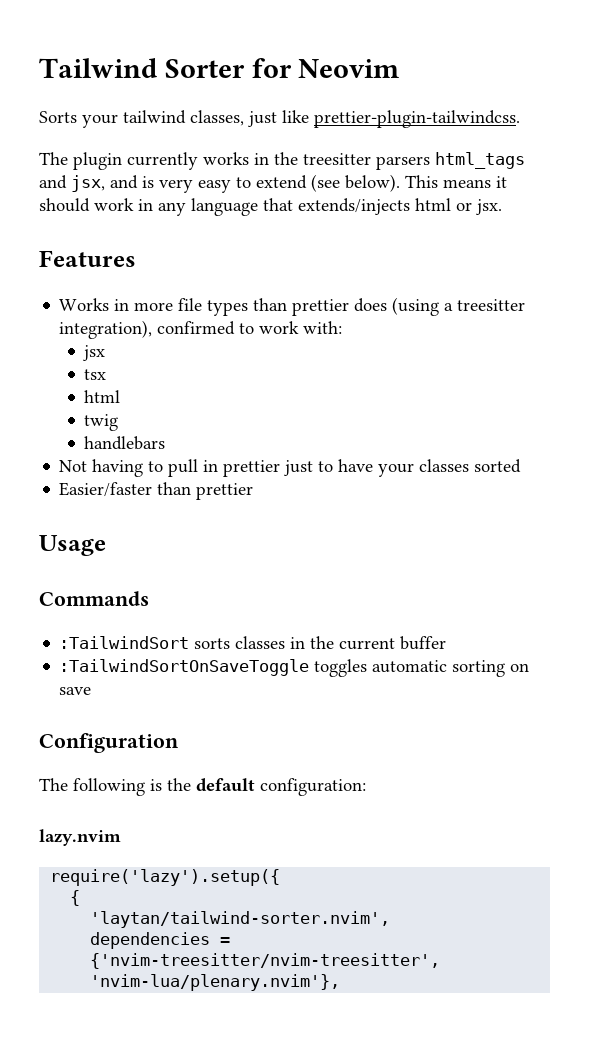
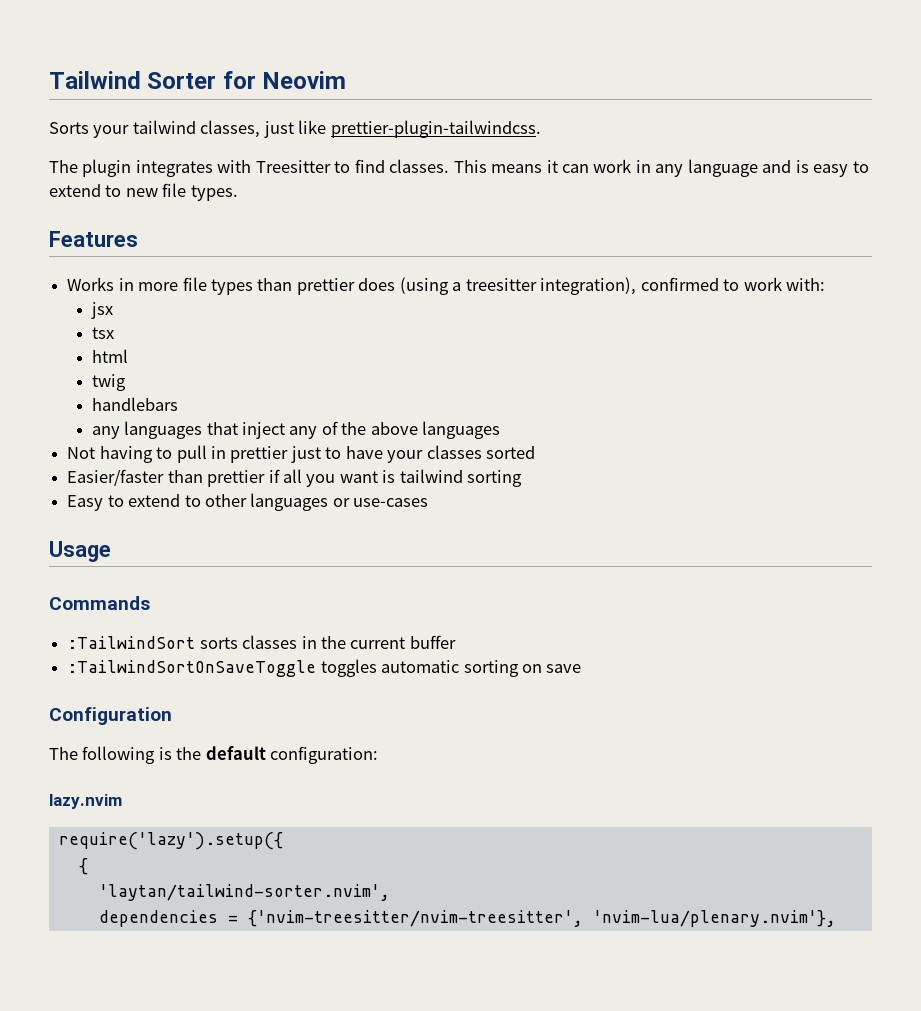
- The plugin currently works in the treesitter parsers html_tags and jsx, and is very easy to extend (see below).
+ The plugin integrates with Treesitter to find classes.
- This means it should work in any language that extends/injects html or jsx.
+ This means it can work in any language and is easy to extend to new file types.
+ any languages that inject any of the above languages
- Easier/faster than prettier
+ Easier/faster than prettier if all you want is tailwind sorting
+ Easy to extend to other languages or use-cases

